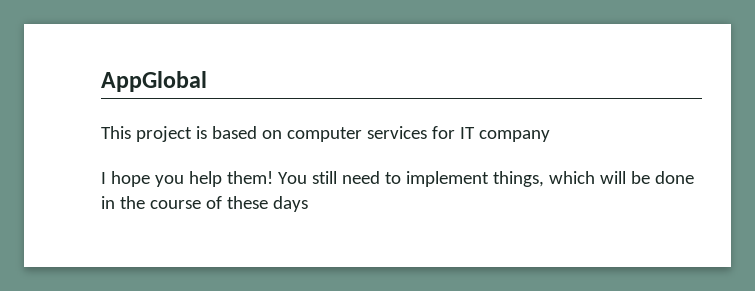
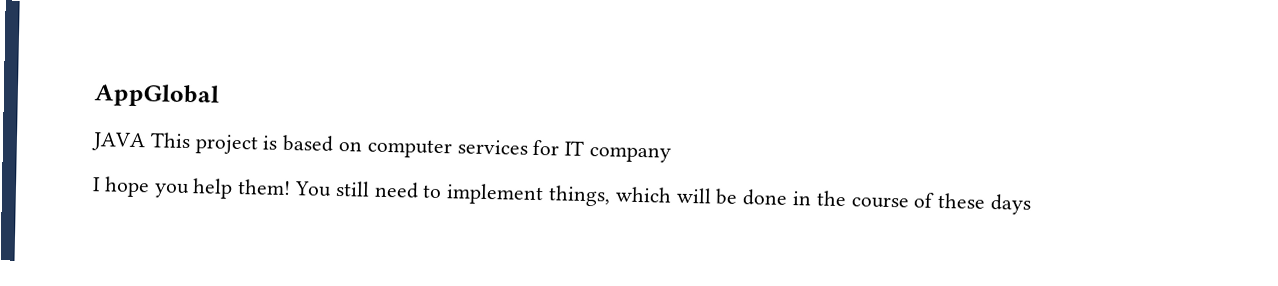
- This project is based on computer services for IT company
+ JAVA This project is based on computer services for IT company

